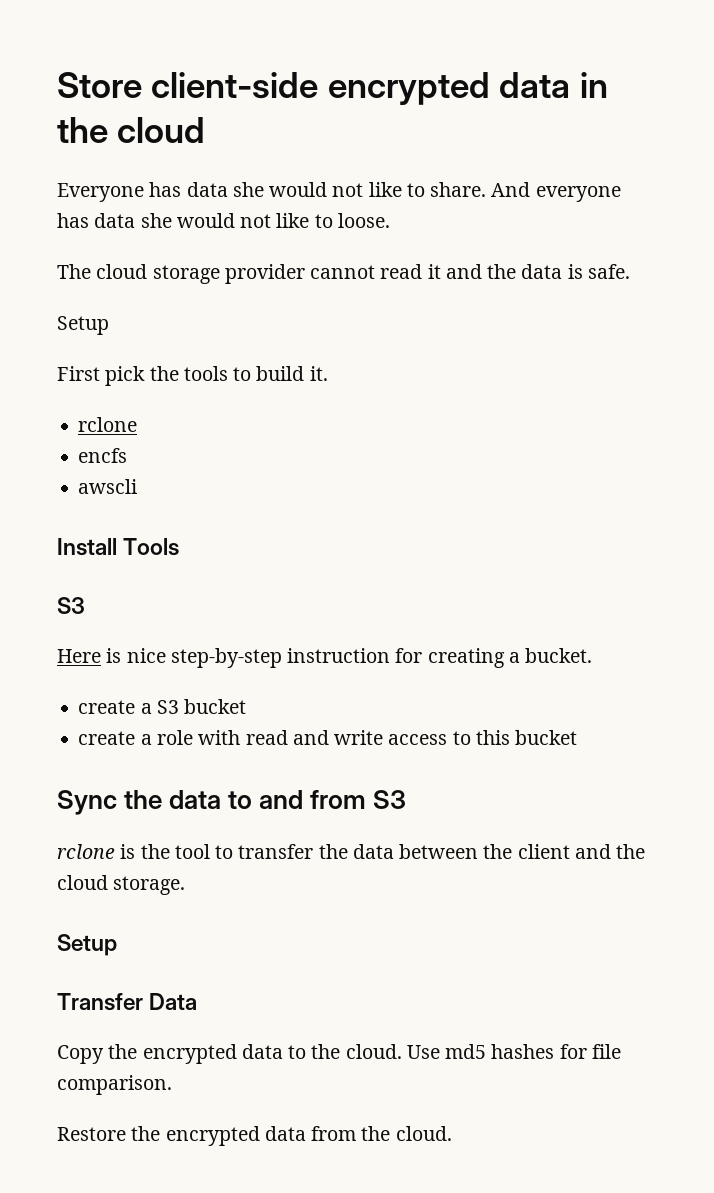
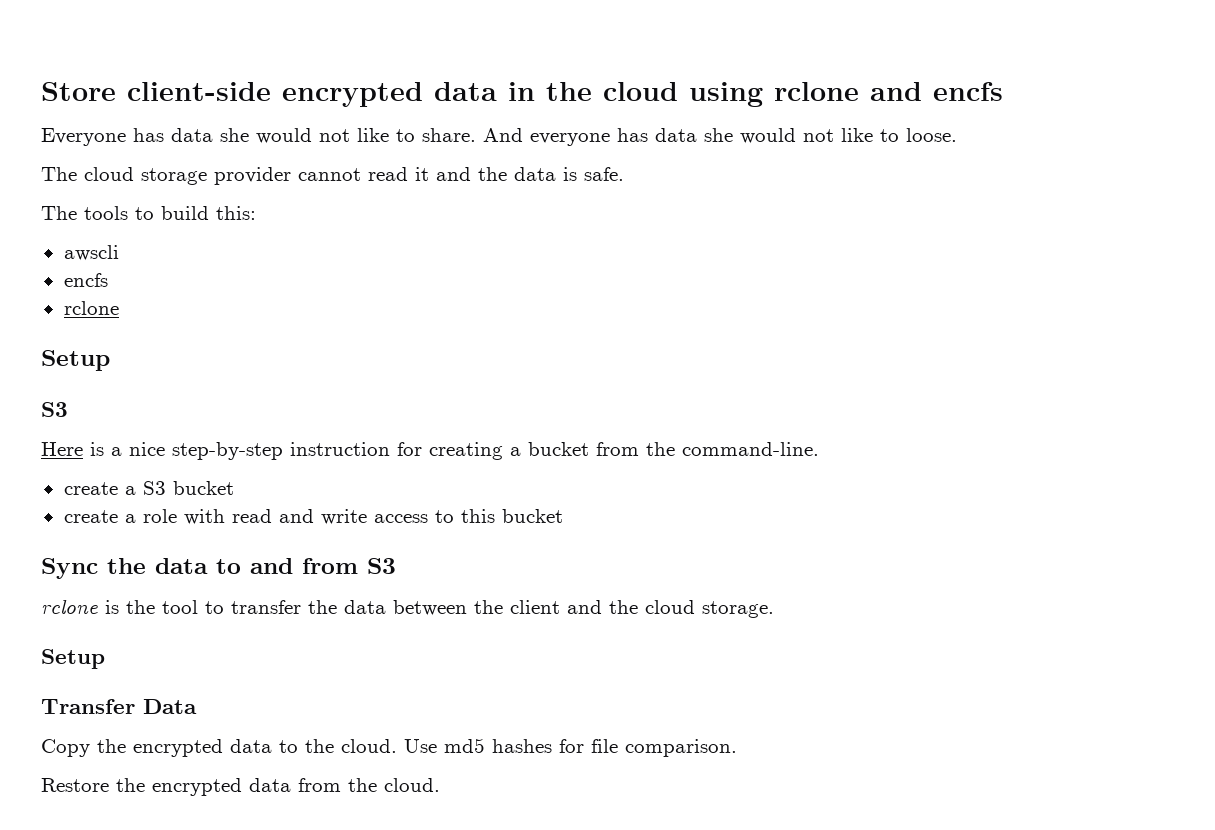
- Store client-side encrypted data in the cloud
+ Store client-side encrypted data in the cloud using rclone and encfs
  The cloud storage provider cannot read it and the data is safe.
+ The tools to build this:
+ awscli
+ encfs
+ rclone
  Setup
- First pick the tools to build it.
- rclone
- encfs
- awscli
- Install Tools
- Here is nice step-by-step instruction for creating a bucket.
+ Here is a nice step-by-step instruction for creating a bucket from the command-line.

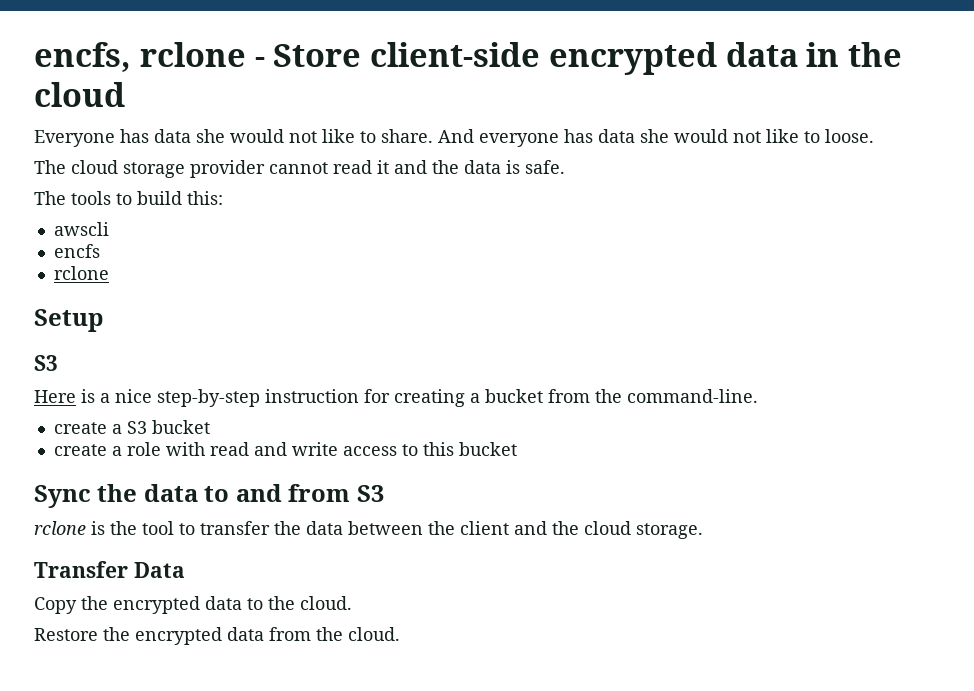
- Store client-side encrypted data in the cloud using rclone and encfs
+ encfs, rclone - Store client-side encrypted data in the cloud
  rclone is the tool to transfer the data between the client and the cloud storage.
- Setup
- Use md5 hashes for file comparison.

